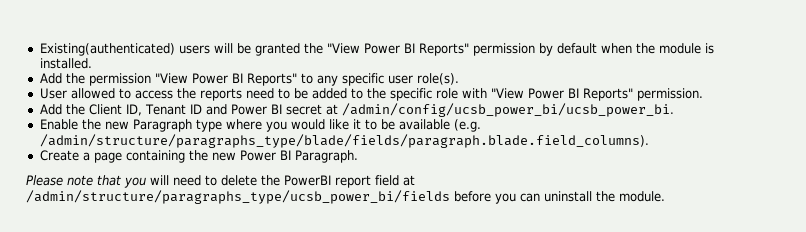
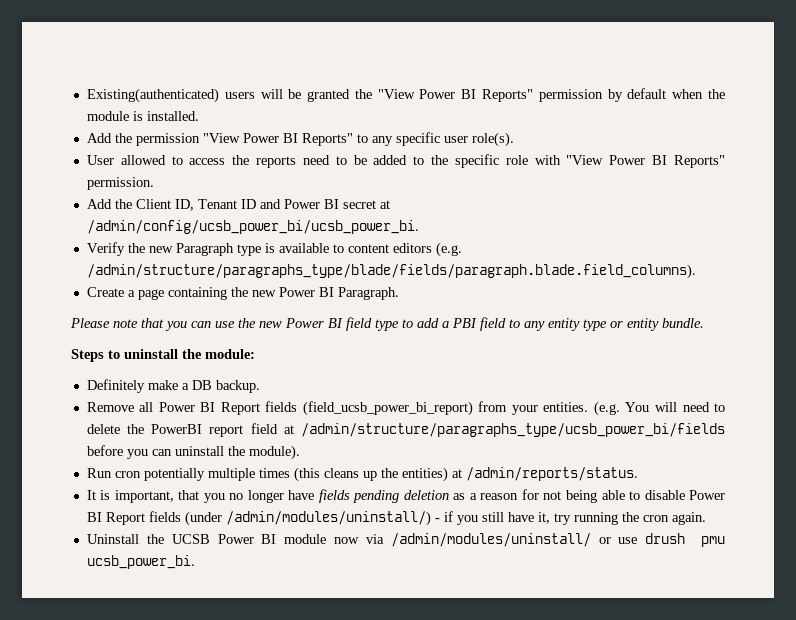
- Enable the new Paragraph type where you would like it to be available (e.g. /admin/structure/paragraphs_type/blade/fields/paragraph.blade.field_columns).
+ Verify the new Paragraph type is available to content editors (e.g. /admin/structure/paragraphs_type/blade/fields/paragraph.blade.field_columns).
- Please note that you will need to delete the PowerBI report field at /admin/structure/paragraphs_type/ucsb_power_bi/fields before you can uninstall the module.
+ Please note that you can use the new Power BI field type to add a PBI field to any entity type or entity bundle.
+ Steps to uninstall the module:
+ Definitely make a DB backup.
+ Remove all Power BI Report fields (field_ucsb_power_bi_report) from your entities. (e.g. You will need to delete the PowerBI report field at /admin/structure/paragraphs_type/ucsb_power_bi/fields before you can uninstall the module).
+ Run cron potentially multiple times (this cleans up the entities) at /admin/reports/status.
+ It is important, that you no longer have fields pending deletion as a reason for not being able to disable Power BI Report fields (under /admin/modules/uninstall/) - if you still have it, try running the cron again.
+ Uninstall the UCSB Power BI module now via /admin/modules/uninstall/ or use drush pmu ucsb_power_bi.

